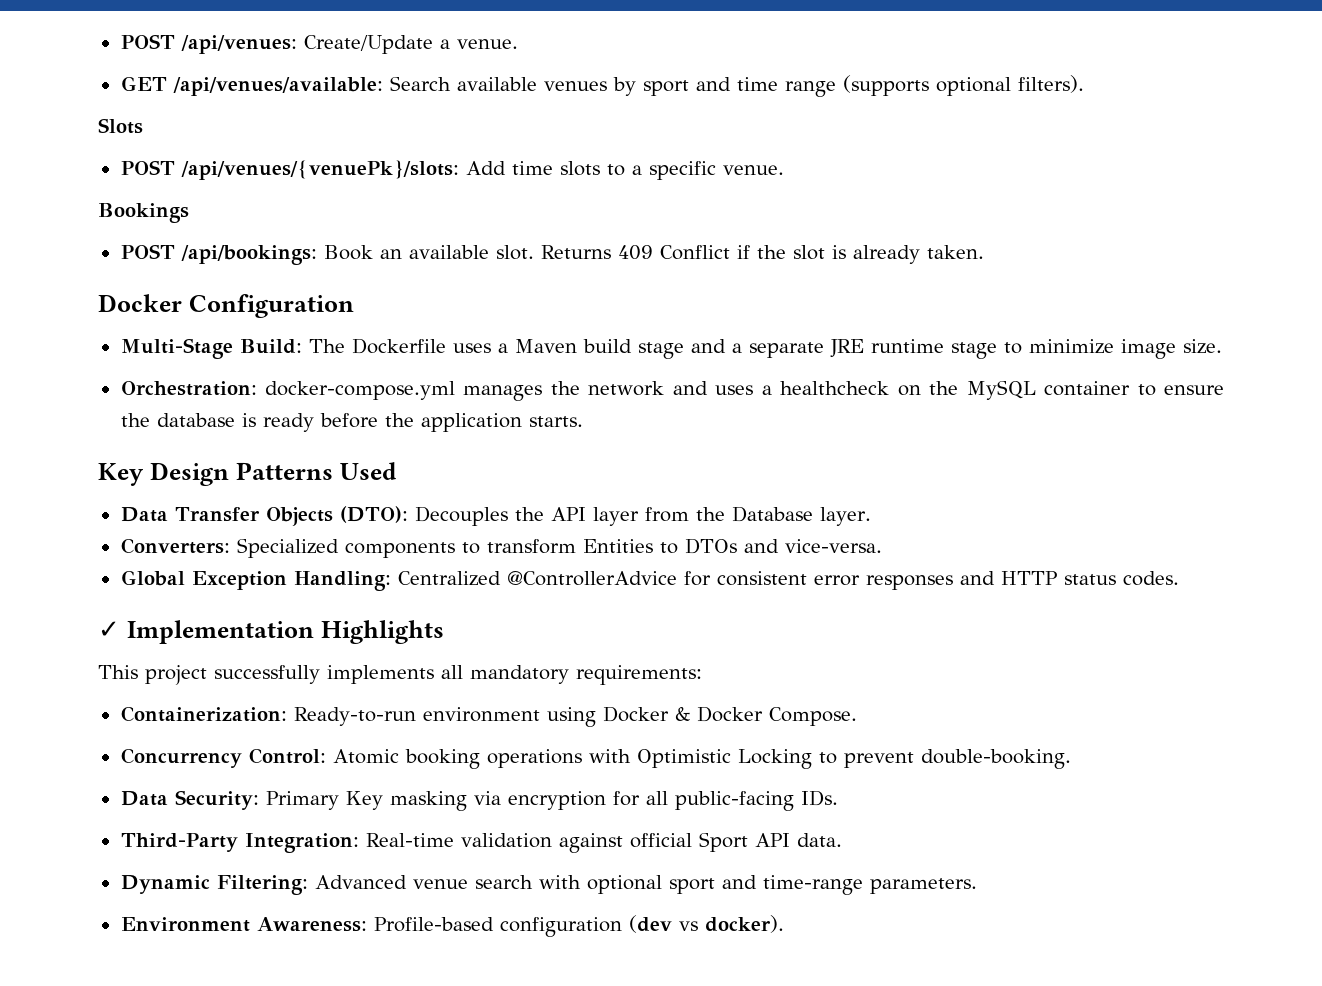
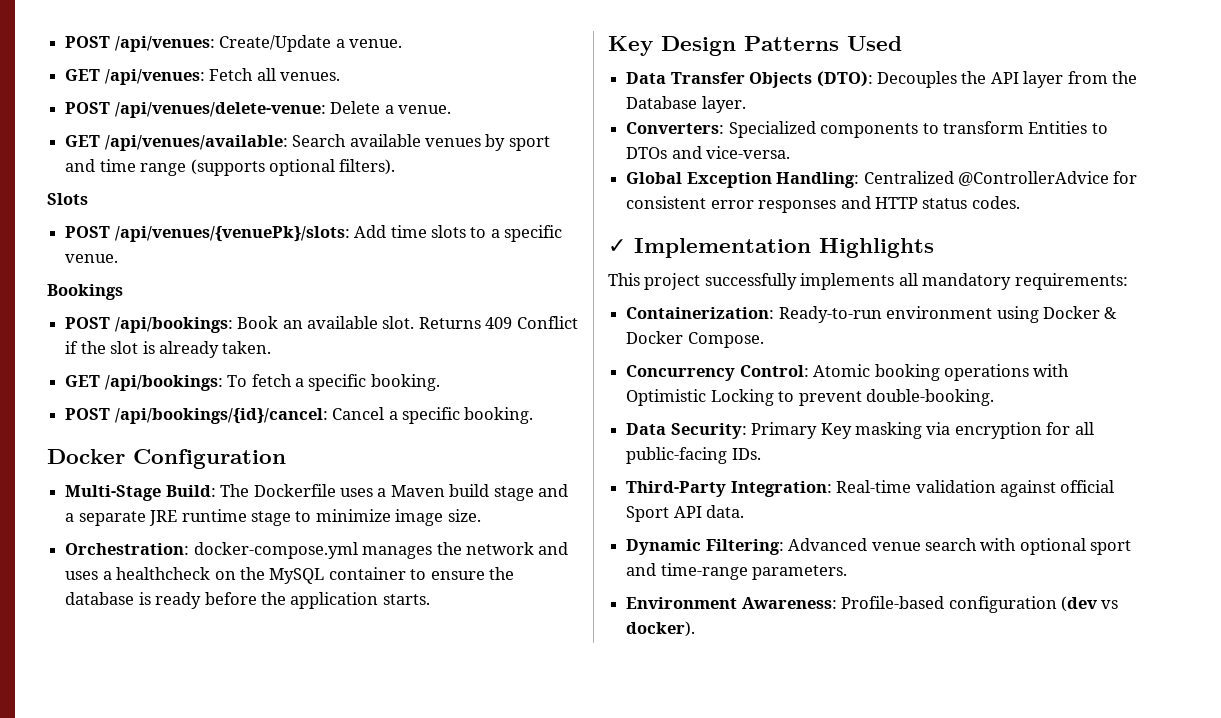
+ GET /api/venues: Fetch all venues.
+ POST /api/venues/delete-venue: Delete a venue.
+ GET /api/bookings: To fetch a specific booking.
+ POST /api/bookings/{id}/cancel: Cancel a specific booking.

